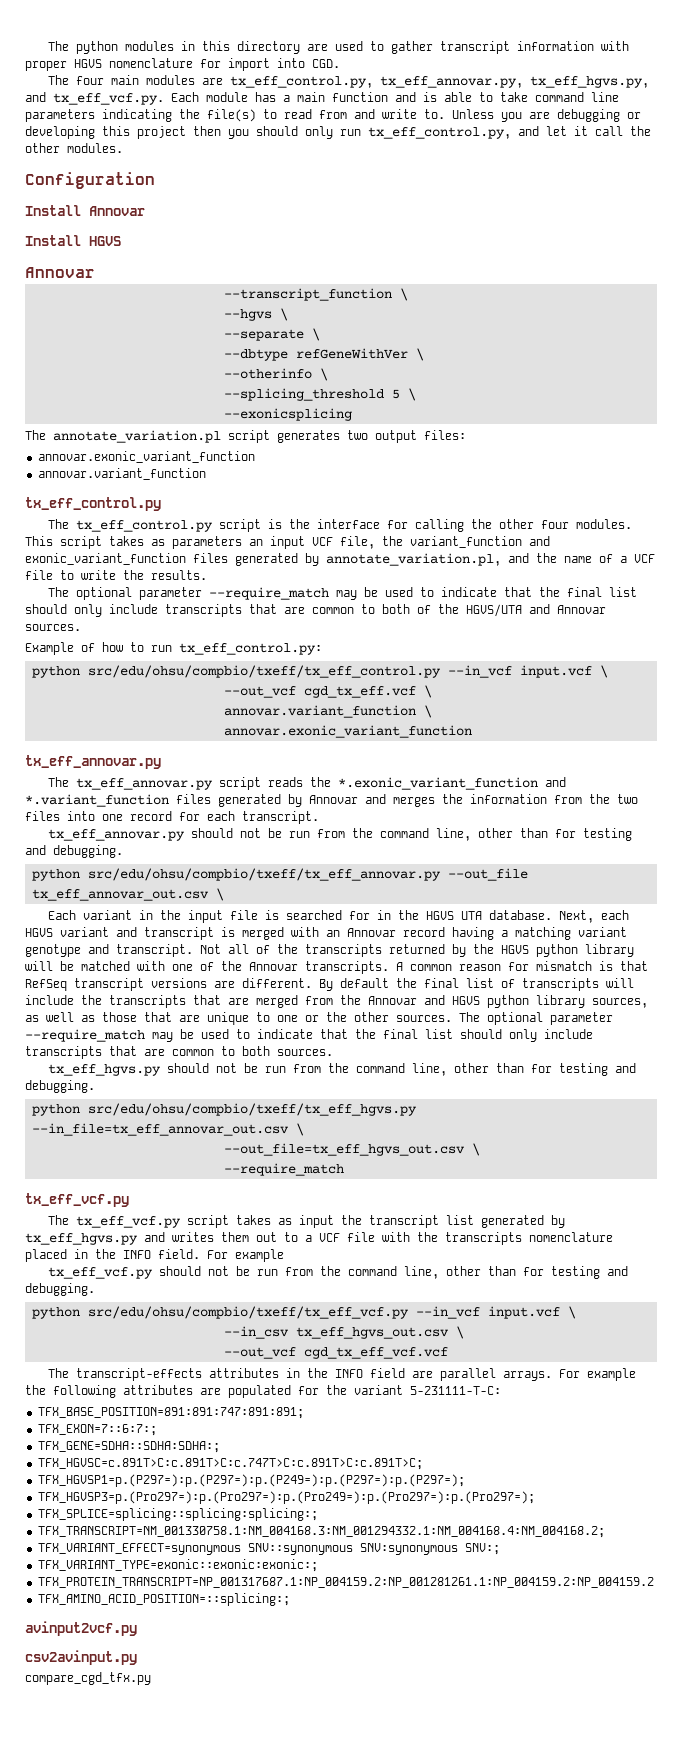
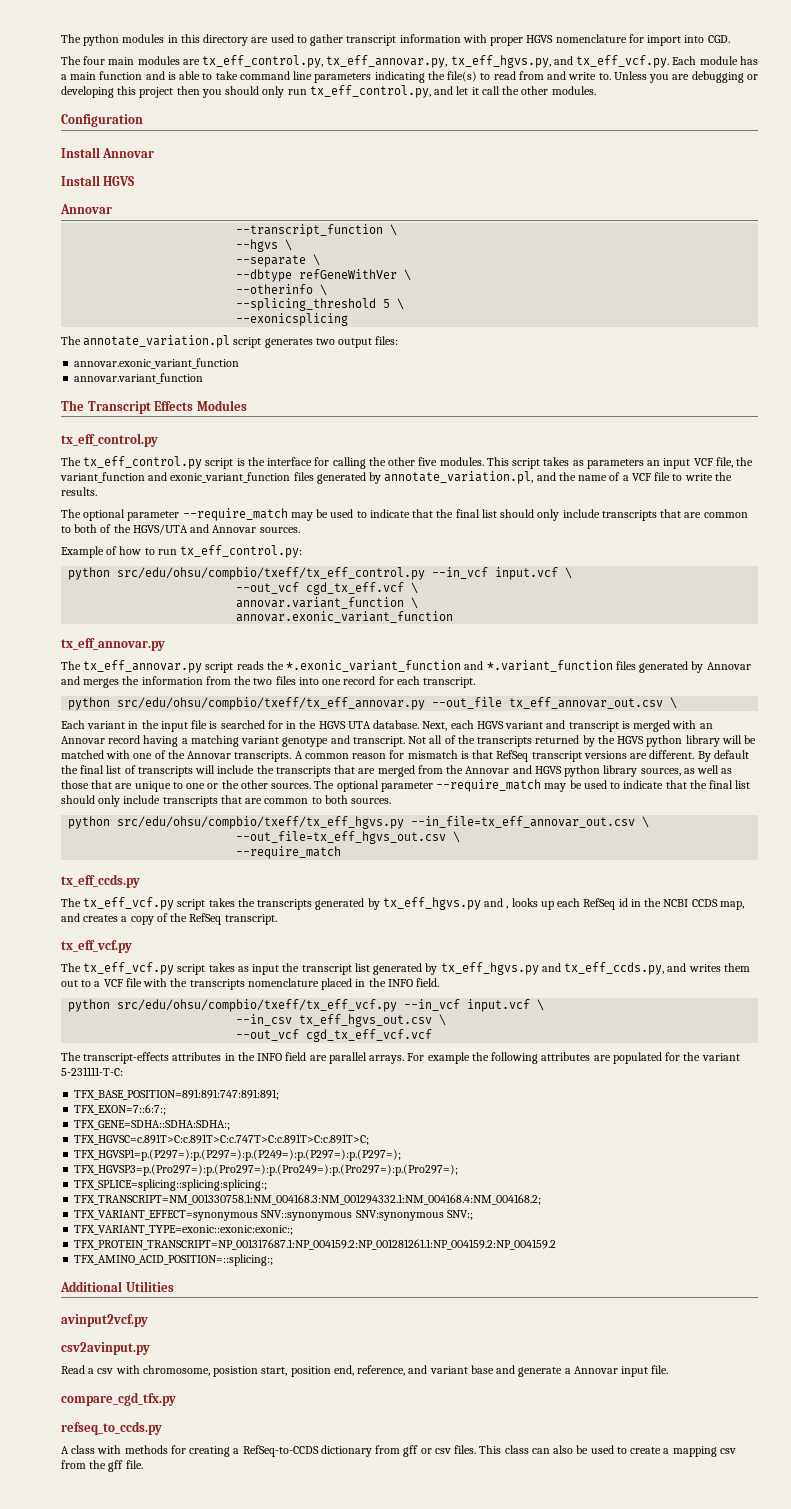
+ The Transcript Effects Modules
- The tx_eff_control.py script is the interface for calling the other four modules.
+ The tx_eff_control.py script is the interface for calling the other five modules.
- tx_eff_annovar.py should not be run from the command line, other than for testing and debugging.
- tx_eff_hgvs.py should not be run from the command line, other than for testing and debugging.
+ tx_eff_ccds.py
+ The tx_eff_vcf.py script takes the transcripts generated by tx_eff_hgvs.py and , looks up each RefSeq id in the NCBI CCDS map, and creates a copy of the RefSeq transcript.
- The tx_eff_vcf.py script takes as input the transcript list generated by tx_eff_hgvs.py and writes them out to a VCF file with the transcripts nomenclature placed in the INFO field. For example
- tx_eff_vcf.py should not be run from the command line, other than for testing and debugging.
+ The tx_eff_vcf.py script takes as input the transcript list generated by tx_eff_hgvs.py and tx_eff_ccds.py, and writes them out to a VCF file with the transcripts nomenclature placed in the INFO field.
+ Additional Utilities
+ Read a csv with chromosome, posistion start, position end, reference, and variant base and generate a Annovar input file.
  compare_cgd_tfx.py
+ refseq_to_ccds.py
+ A class with methods for creating a RefSeq-to-CCDS dictionary from gff or csv files. This class can also be used to create a mapping csv from the gff file.

